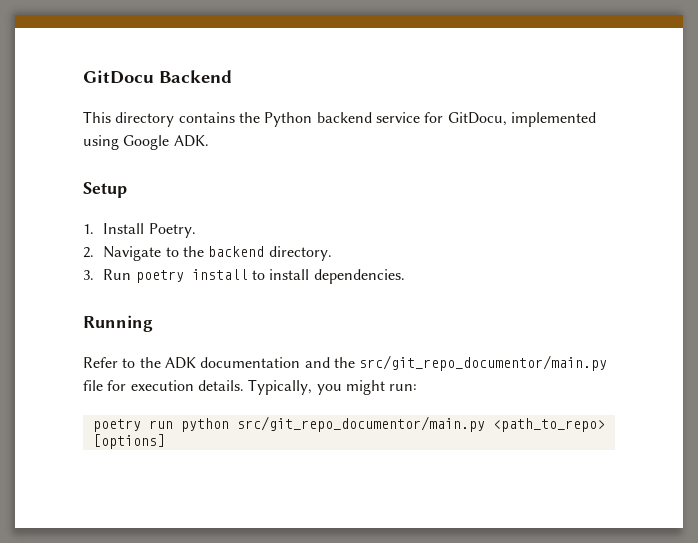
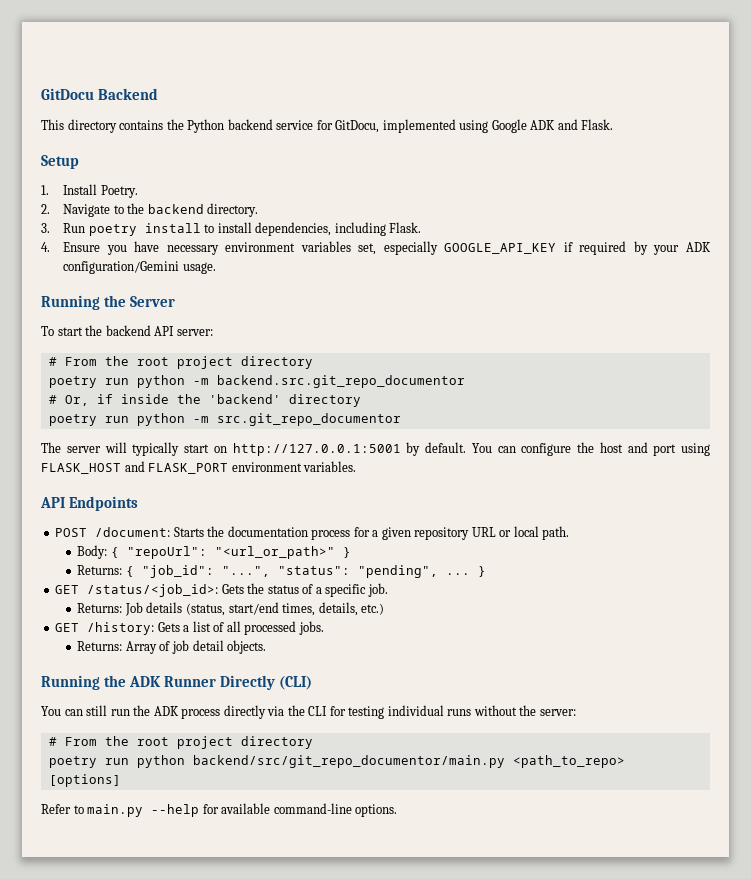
- This directory contains the Python backend service for GitDocu, implemented using Google ADK.
+ This directory contains the Python backend service for GitDocu, implemented using Google ADK and Flask.
- 3. Run poetry install to install dependencies.
- Running
- Refer to the ADK documentation and the src/git_repo_documentor/main.py file for execution details. Typically, you might run:
- poetry run python src/git_repo_documentor/main.py <path_to_repo> [options]
+ 3. Run poetry install to install dependencies, including Flask.
+ 4. Ensure you have necessary environment variables set, especially GOOGLE_API_KEY if required by your ADK configuration/Gemini usage.
+ Running the Server
+ To start the backend API server:
+ # From the root project directory
+ poetry run python -m backend.src.git_repo_documentor
+ # Or, if inside the 'backend' directory
+ poetry run python -m src.git_repo_documentor
+ The server will typically start on http://127.0.0.1:5001 by default. You can configure the host and port using FLASK_HOST and FLASK_PORT environment variables.
+ API Endpoints
+ POST /document: Starts the documentation process for a given repository URL or local path.
+ Body: { "repoUrl": "<url_or_path>" }
+ Returns: { "job_id": "...", "status": "pending", ... }
+ GET /status/<job_id>: Gets the status of a specific job.
+ Returns: Job details (status, start/end times, details, etc.)
+ GET /history: Gets a list of all processed jobs.
+ Returns: Array of job detail objects.
+ Running the ADK Runner Directly (CLI)
+ You can still run the ADK process directly via the CLI for testing individual runs without the server:
+ # From the root project directory
+ poetry run python backend/src/git_repo_documentor/main.py <path_to_repo> [options]
+ Refer to main.py --help for available command-line options.

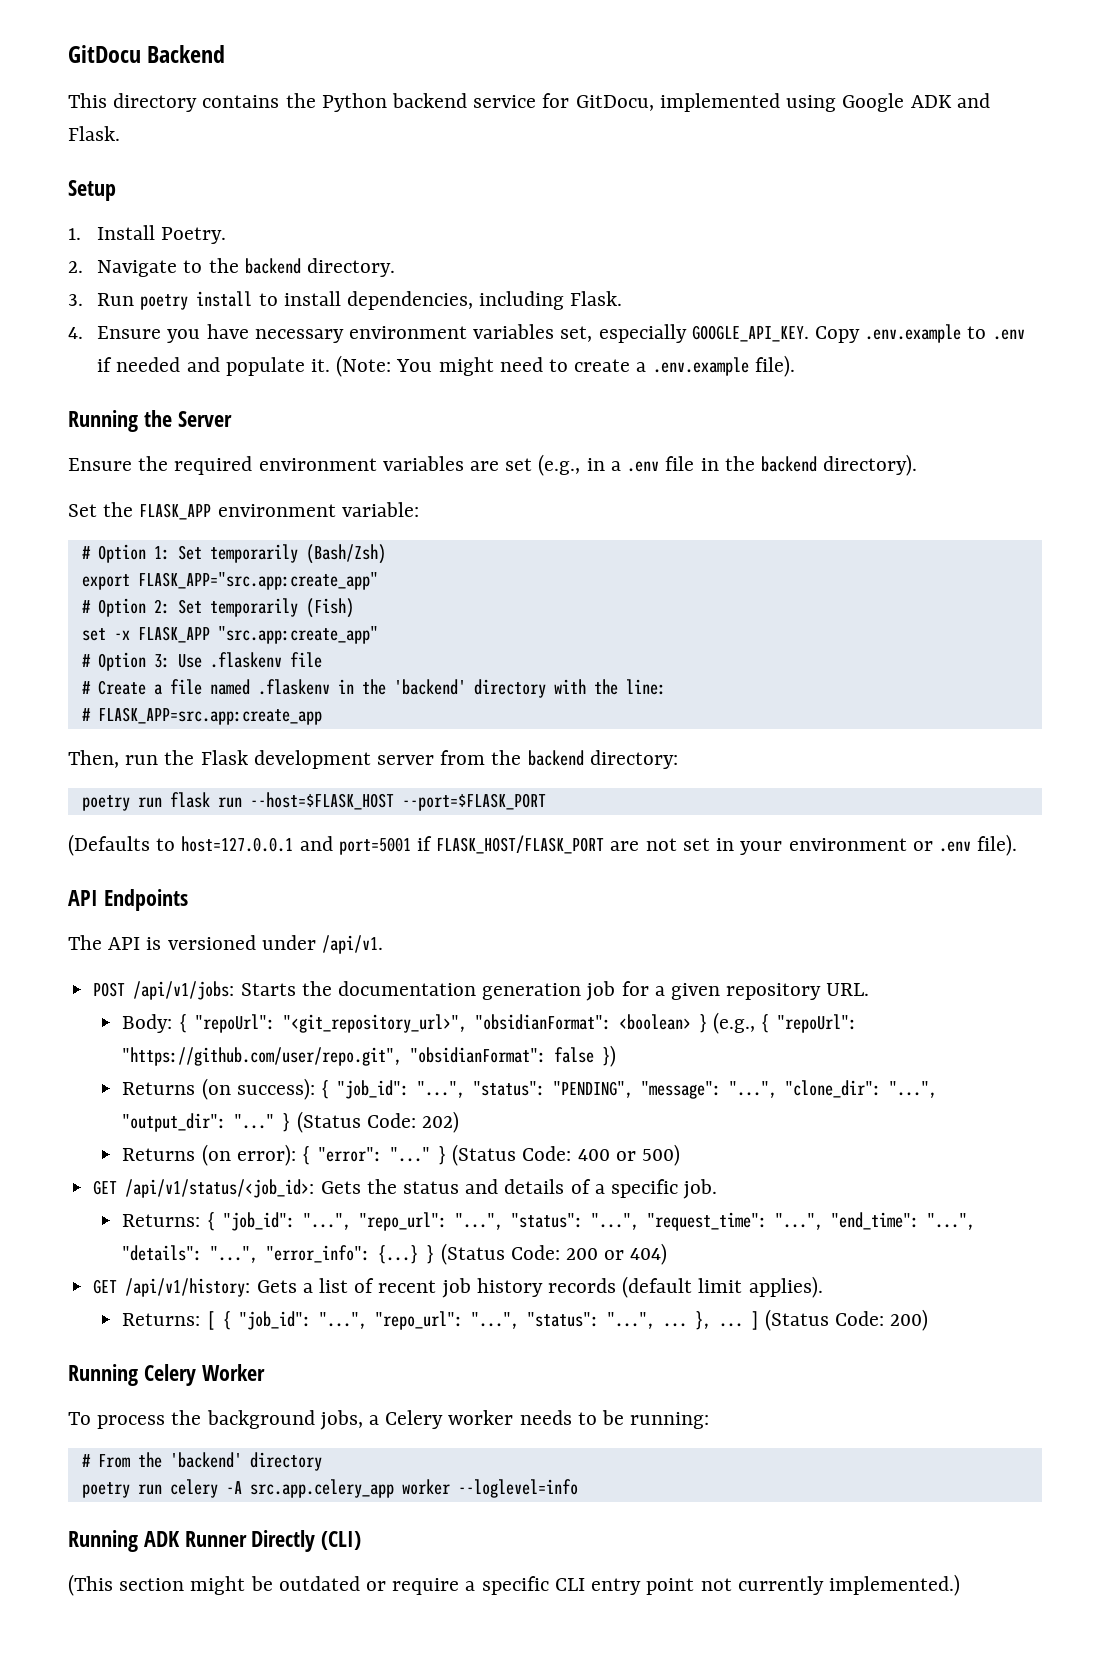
- 4. Ensure you have necessary environment variables set, especially GOOGLE_API_KEY if required by your ADK configuration/Gemini usage.
+ 4. Ensure you have necessary environment variables set, especially GOOGLE_API_KEY. Copy .env.example to .env if needed and populate it. (Note: You might need to create a .env.example file).
  Running the Server
- To start the backend API server:
- # From the root project directory
- poetry run python -m backend.src.git_repo_documentor
- # Or, if inside the 'backend' directory
- poetry run python -m src.git_repo_documentor
- The server will typically start on http://127.0.0.1:5001 by default. You can configure the host and port using FLASK_HOST and FLASK_PORT environment variables.
+ Ensure the required environment variables are set (e.g., in a .env file in the backend directory).
+ Set the FLASK_APP environment variable:
+ # Option 1: Set temporarily (Bash/Zsh)
+ export FLASK_APP="src.app:create_app"
+ # Option 2: Set temporarily (Fish)
+ set -x FLASK_APP "src.app:create_app"
+ # Option 3: Use .flaskenv file
+ # Create a file named .flaskenv in the 'backend' directory with the line:
+ # FLASK_APP=src.app:create_app
+ Then, run the Flask development server from the backend directory:
+ poetry run flask run --host=$FLASK_HOST --port=$FLASK_PORT
+ (Defaults to host=127.0.0.1 and port=5001 if FLASK_HOST/FLASK_PORT are not set in your environment or .env file).
  API Endpoints
- POST /document: Starts the documentation process for a given repository URL or local path.
- Body: { "repoUrl": "<url_or_path>" }
- Returns: { "job_id": "...", "status": "pending", ... }
- GET /status/<job_id>: Gets the status of a specific job.
- Returns: Job details (status, start/end times, details, etc.)
- GET /history: Gets a list of all processed jobs.
- Returns: Array of job detail objects.
- Running the ADK Runner Directly (CLI)
+ The API is versioned under /api/v1.
+ POST /api/v1/jobs: Starts the documentation generation job for a given repository URL.
+ Body: { "repoUrl": "<git_repository_url>", "obsidianFormat": <boolean> } (e.g., { "repoUrl": "https://github.com/user/repo.git", "obsidianFormat": false })
+ Returns (on success): { "job_id": "...", "status": "PENDING", "message": "...", "clone_dir": "...", "output_dir": "..." } (Status Code: 202)
+ Returns (on error): { "error": "..." } (Status Code: 400 or 500)
+ GET /api/v1/status/<job_id>: Gets the status and details of a specific job.
+ Returns: { "job_id": "...", "repo_url": "...", "status": "...", "request_time": "...", "end_time": "...", "details": "...", "error_info": {...} } (Status Code: 200 or 404)
+ GET /api/v1/history: Gets a list of recent job history records (default limit applies).
+ Returns: [ { "job_id": "...", "repo_url": "...", "status": "...", ... }, ... ] (Status Code: 200)
+ Running Celery Worker
+ To process the background jobs, a Celery worker needs to be running:
+ # From the 'backend' directory
+ poetry run celery -A src.app.celery_app worker --loglevel=info
+ Running ADK Runner Directly (CLI)
- You can still run the ADK process directly via the CLI for testing individual runs without the server:
- # From the root project directory
- poetry run python backend/src/git_repo_documentor/main.py <path_to_repo> [options]
- Refer to main.py --help for available command-line options.
+ (This section might be outdated or require a specific CLI entry point not currently implemented.)

